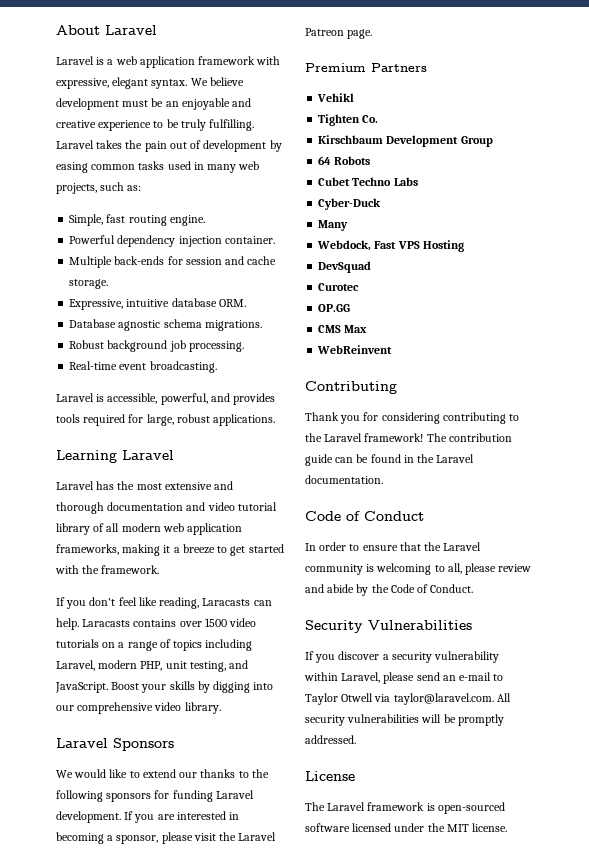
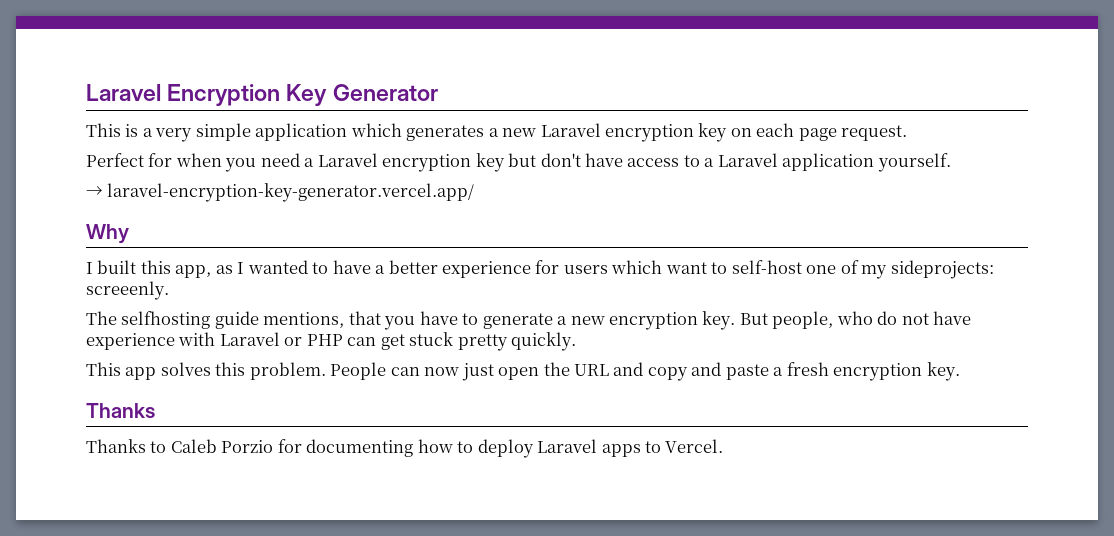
- About Laravel
- Laravel is a web application framework with expressive, elegant syntax. We believe development must be an enjoyable and creative experience to be truly fulfilling. Laravel takes the pain out of development by easing common tasks used in many web projects, such as:
- Simple, fast routing engine.
- Powerful dependency injection container.
- Multiple back-ends for session and cache storage.
- Expressive, intuitive database ORM.
- Database agnostic schema migrations.
- Robust background job processing.
- Real-time event broadcasting.
- Laravel is accessible, powerful, and provides tools required for large, robust applications.
- Learning Laravel
- Laravel has the most extensive and thorough documentation and video tutorial library of all modern web application frameworks, making it a breeze to get started with the framework.
- If you don't feel like reading, Laracasts can help. Laracasts contains over 1500 video tutorials on a range of topics including Laravel, modern PHP, unit testing, and JavaScript. Boost your skills by digging into our comprehensive video library.
- Laravel Sponsors
- We would like to extend our thanks to the following sponsors for funding Laravel development. If you are interested in becoming a sponsor, please visit the Laravel Patreon page.
- Premium Partners
- Vehikl
- Tighten Co.
- Kirschbaum Development Group
- 64 Robots
- Cubet Techno Labs
- Cyber-Duck
- Many
- Webdock, Fast VPS Hosting
- DevSquad
- Curotec
- OP.GG
- CMS Max
- WebReinvent
- Contributing
- Thank you for considering contributing to the Laravel framework! The contribution guide can be found in the Laravel documentation.
- Code of Conduct
- In order to ensure that the Laravel community is welcoming to all, please review and abide by the Code of Conduct.
- Security Vulnerabilities
- If you discover a security vulnerability within Laravel, please send an e-mail to Taylor Otwell via taylor@laravel.com. All security vulnerabilities will be promptly addressed.
- License
- The Laravel framework is open-sourced software licensed under the MIT license.
+ Laravel Encryption Key Generator
+ This is a very simple application which generates a new Laravel encryption key on each page request.
+ Perfect for when you need a Laravel encryption key but don't have access to a Laravel application yourself.
+ → laravel-encryption-key-generator.vercel.app/
+ Why
+ I built this app, as I wanted to have a better experience for users which want to self-host one of my sideprojects: screeenly.
+ The selfhosting guide mentions, that you have to generate a new encryption key. But people, who do not have experience with Laravel or PHP can get stuck pretty quickly.
+ This app solves this problem. People can now just open the URL and copy and paste a fresh encryption key.
+ Thanks
+ Thanks to Caleb Porzio for documenting how to deploy Laravel apps to Vercel.

